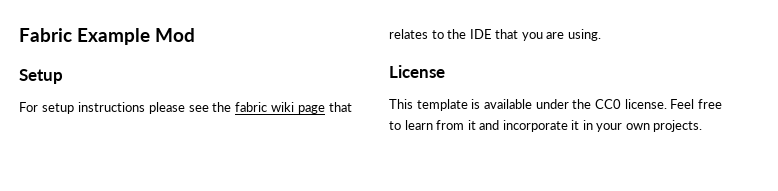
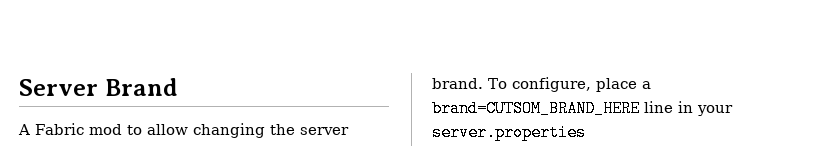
- Fabric Example Mod
- Setup
- For setup instructions please see the fabric wiki page that relates to the IDE that you are using.
- License
- This template is available under the CC0 license. Feel free to learn from it and incorporate it in your own projects.
+ Server Brand
+ A Fabric mod to allow changing the server brand. To configure, place a brand=CUTSOM_BRAND_HERE line in your server.properties

